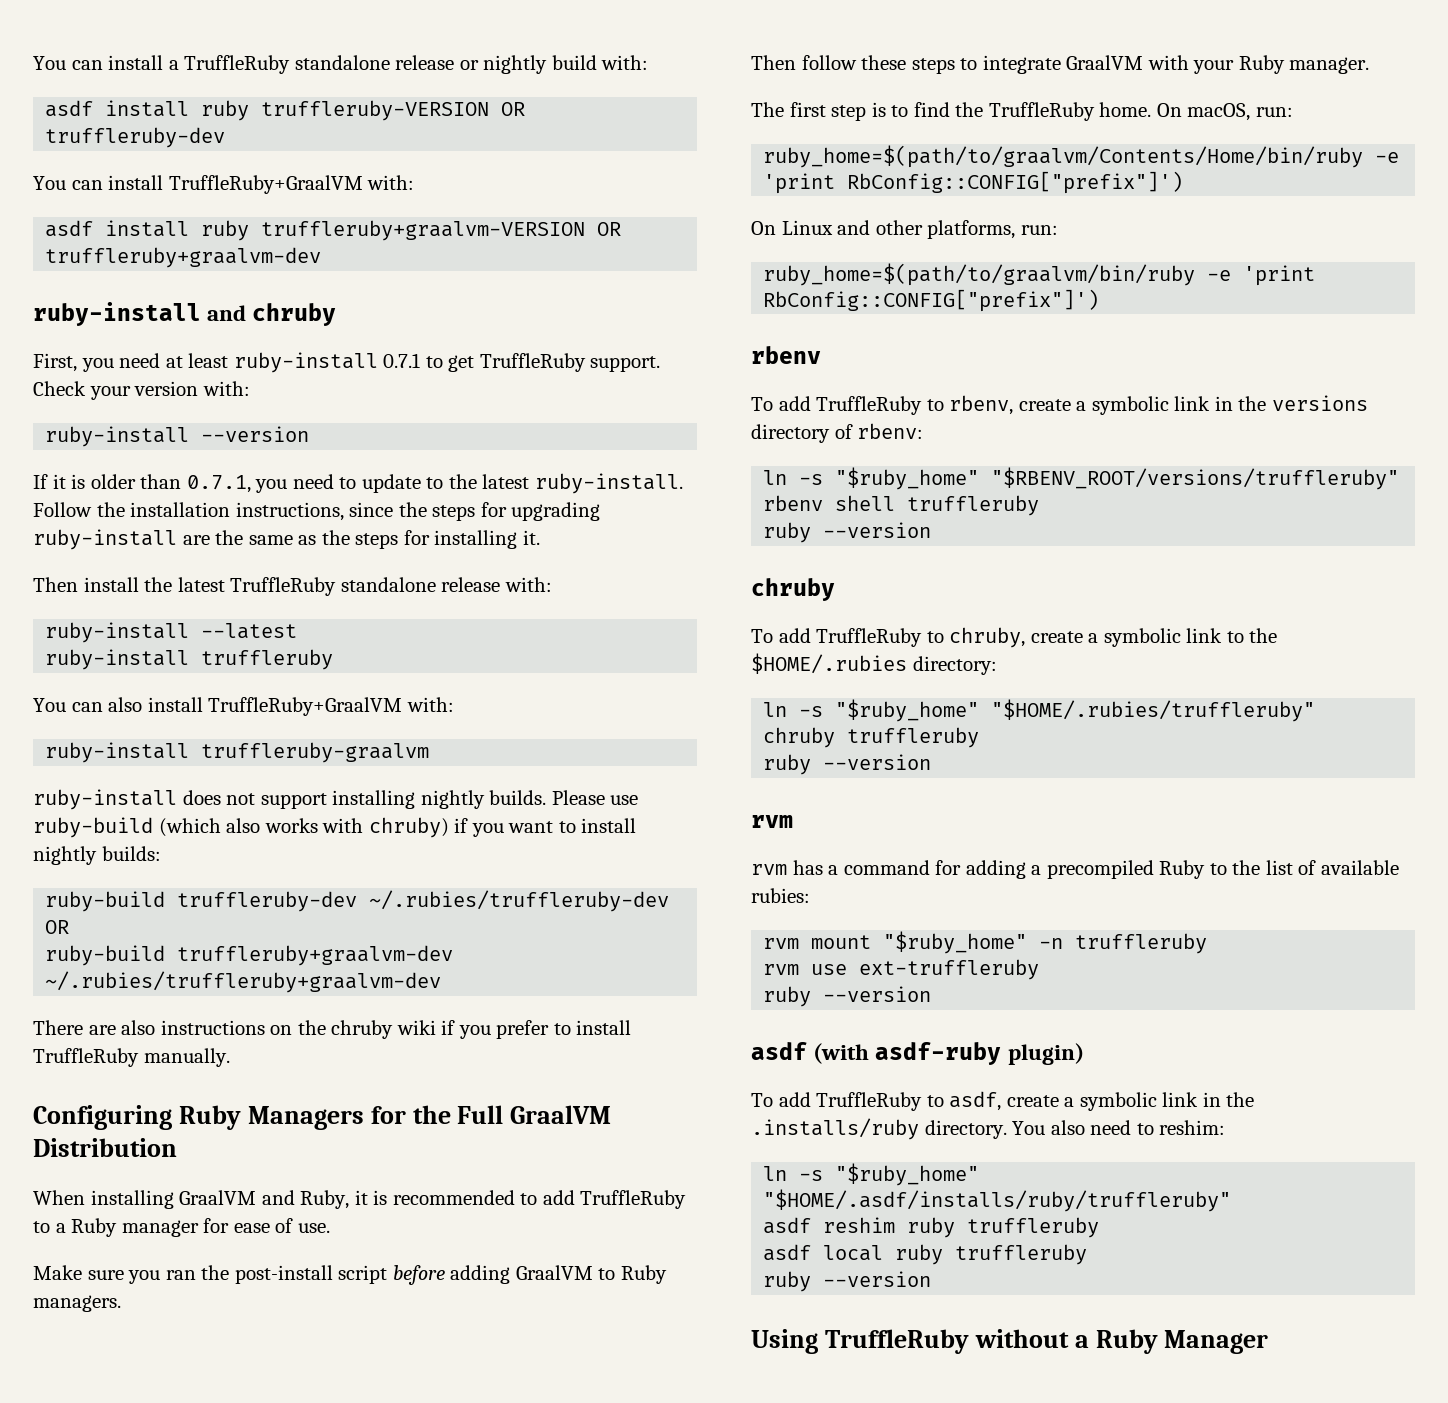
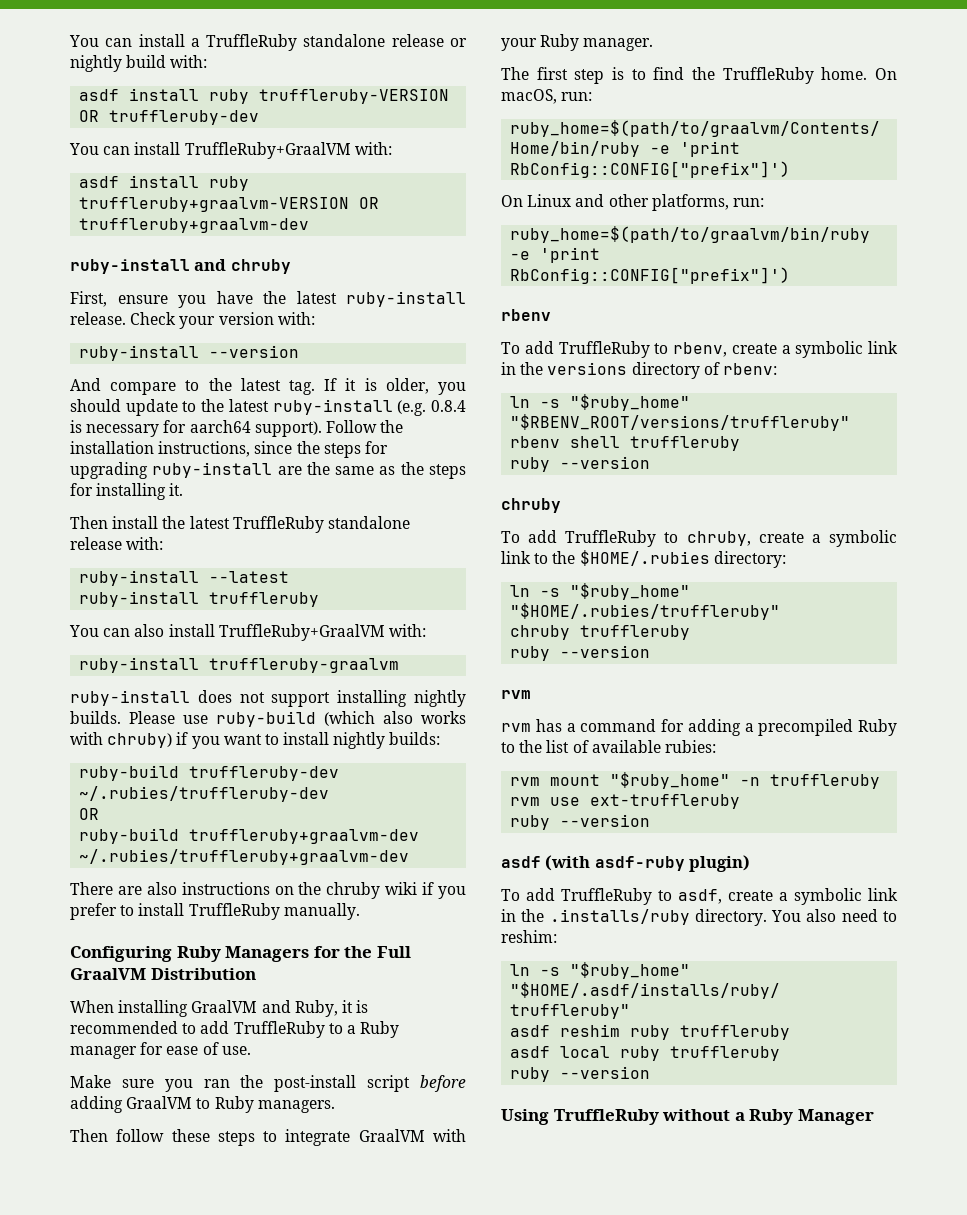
- First, you need at least ruby-install 0.7.1 to get TruffleRuby support.
+ First, ensure you have the latest ruby-install release.
- If it is older than 0.7.1, you need to update to the latest ruby-install.
+ And compare to the latest tag. If it is older, you should update to the latest ruby-install (e.g. 0.8.4 is necessary for aarch64 support).

